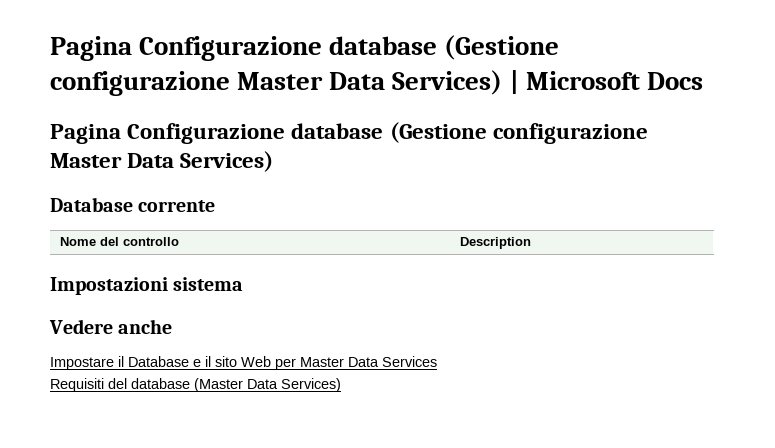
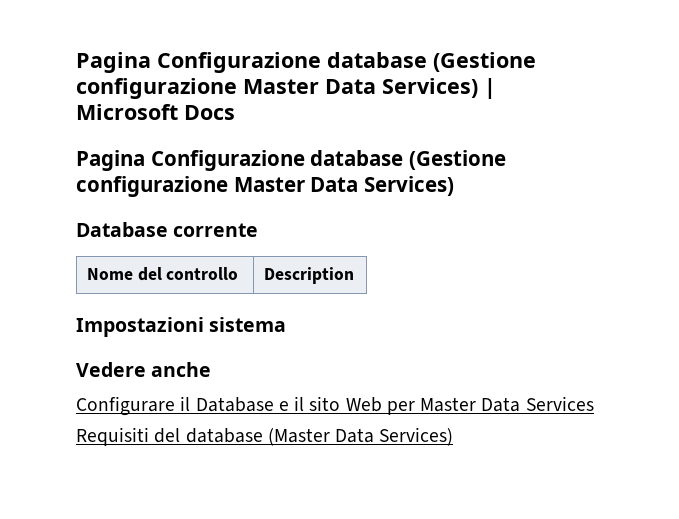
- Impostare il Database e il sito Web per Master Data Services
+ Configurare il Database e il sito Web per Master Data Services

